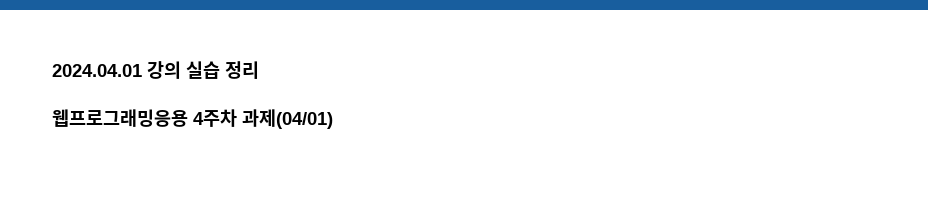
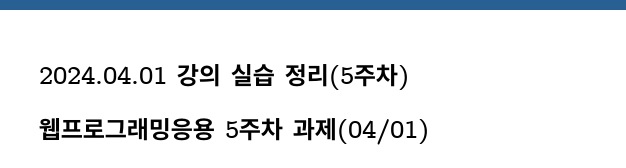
- 2024.04.01 강의 실습 정리
+ 2024.04.01 강의 실습 정리(5주차)
- 웹프로그래밍응용 4주차 과제(04/01)
+ 웹프로그래밍응용 5주차 과제(04/01)

